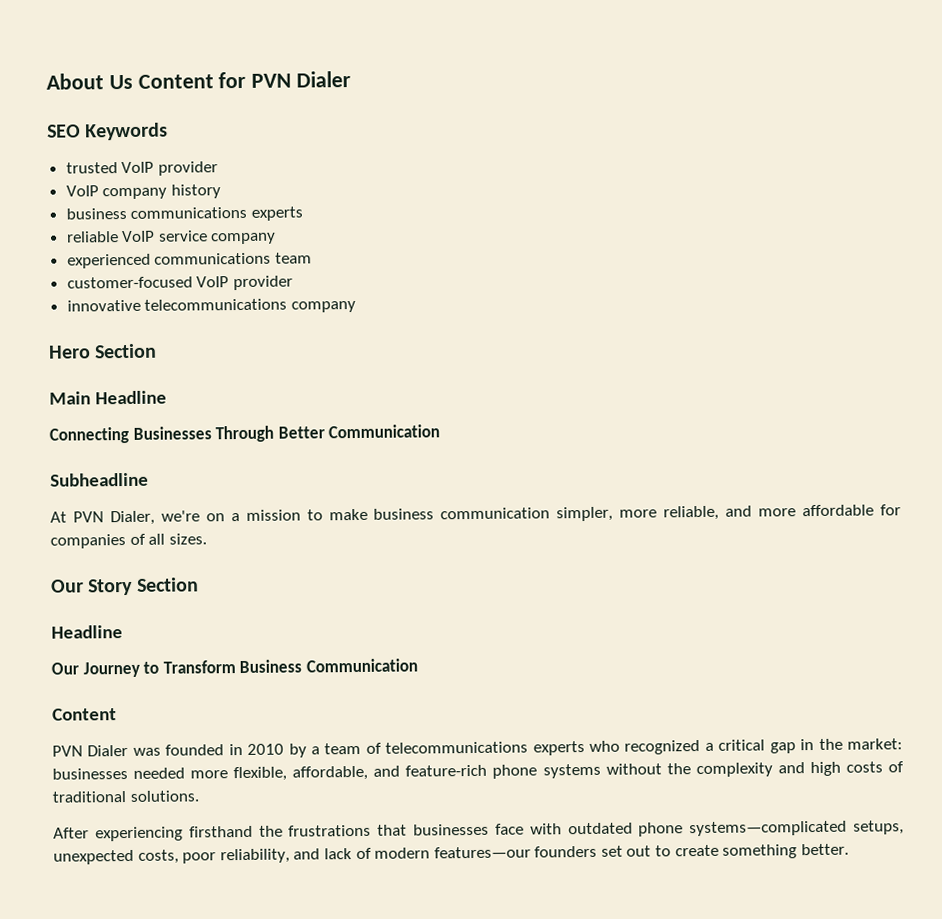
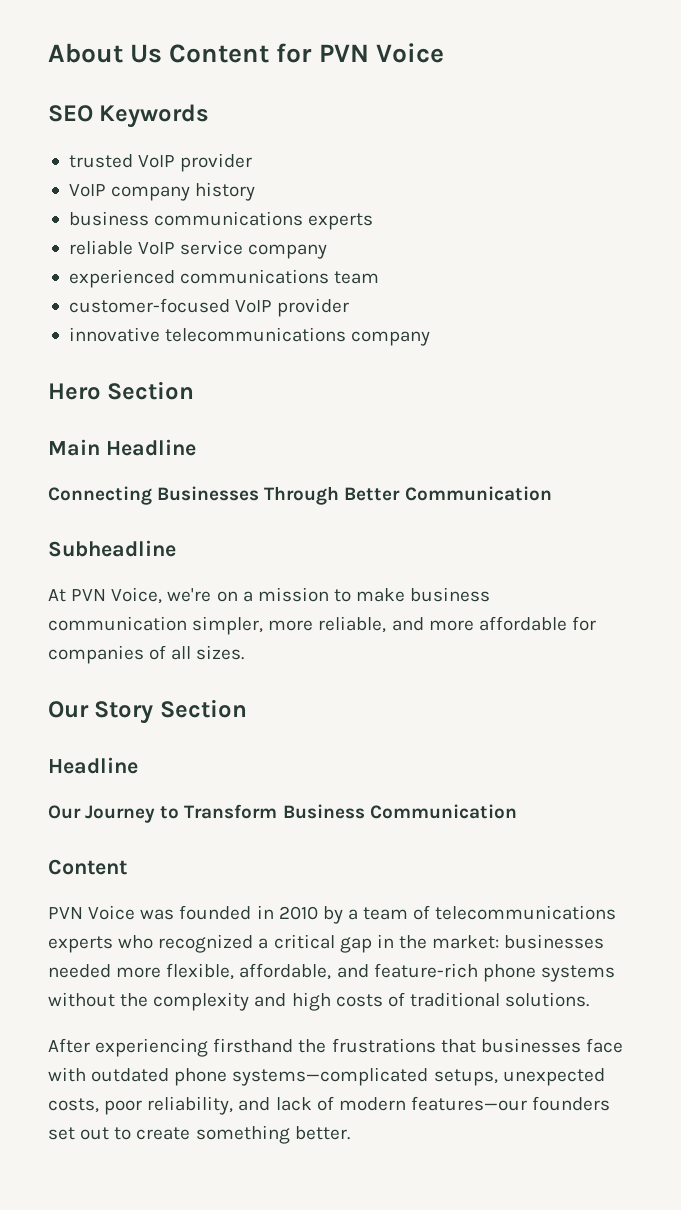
- About Us Content for PVN Dialer
+ About Us Content for PVN Voice
- At PVN Dialer, we're on a mission to make business communication simpler, more reliable, and more affordable for companies of all sizes.
+ At PVN Voice, we're on a mission to make business communication simpler, more reliable, and more affordable for companies of all sizes.
- PVN Dialer was founded in 2010 by a team of telecommunications experts who recognized a critical gap in the market: businesses needed more flexible, affordable, and feature-rich phone systems without the complexity and high costs of traditional solutions.
+ PVN Voice was founded in 2010 by a team of telecommunications experts who recognized a critical gap in the market: businesses needed more flexible, affordable, and feature-rich phone systems without the complexity and high costs of traditional solutions.

